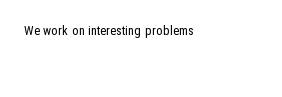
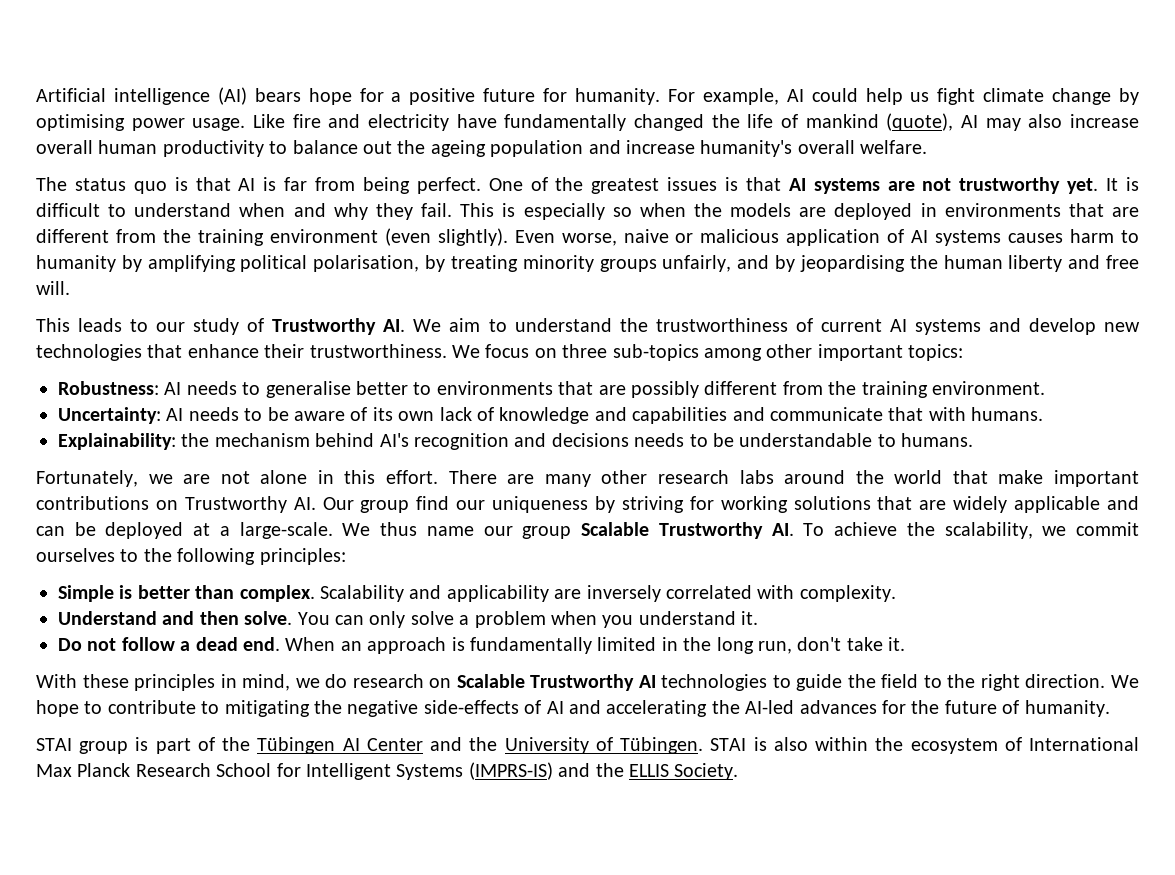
- We work on interesting problems
+ Artificial intelligence (AI) bears hope for a positive future for humanity. For example, AI could help us fight climate change by optimising power usage. Like fire and electricity have fundamentally changed the life of mankind (quote), AI may also increase overall human productivity to balance out the ageing population and increase humanity's overall welfare.
+ The status quo is that AI is far from being perfect. One of the greatest issues is that AI systems are not trustworthy yet. It is difficult to understand when and why they fail. This is especially so when the models are deployed in environments that are different from the training environment (even slightly). Even worse, naive or malicious application of AI systems causes harm to humanity by amplifying political polarisation, by treating minority groups unfairly, and by jeopardising the human liberty and free will.
+ This leads to our study of Trustworthy AI. We aim to understand the trustworthiness of current AI systems and develop new technologies that enhance their trustworthiness. We focus on three sub-topics among other important topics:
+ Robustness: AI needs to generalise better to environments that are possibly different from the training environment.
+ Uncertainty: AI needs to be aware of its own lack of knowledge and capabilities and communicate that with humans.
+ Explainability: the mechanism behind AI's recognition and decisions needs to be understandable to humans.
+ Fortunately, we are not alone in this effort. There are many other research labs around the world that make important contributions on Trustworthy AI. Our group find our uniqueness by striving for working solutions that are widely applicable and can be deployed at a large-scale. We thus name our group Scalable Trustworthy AI. To achieve the scalability, we commit ourselves to the following principles:
+ Simple is better than complex. Scalability and applicability are inversely correlated with complexity.
+ Understand and then solve. You can only solve a problem when you understand it.
+ Do not follow a dead end. When an approach is fundamentally limited in the long run, don't take it.
+ With these principles in mind, we do research on Scalable Trustworthy AI technologies to guide the field to the right direction. We hope to contribute to mitigating the negative side-effects of AI and accelerating the AI-led advances for the future of humanity.
+ STAI group is part of the Tübingen AI Center and the University of Tübingen. STAI is also within the ecosystem of International Max Planck Research School for Intelligent Systems (IMPRS-IS) and the ELLIS Society.

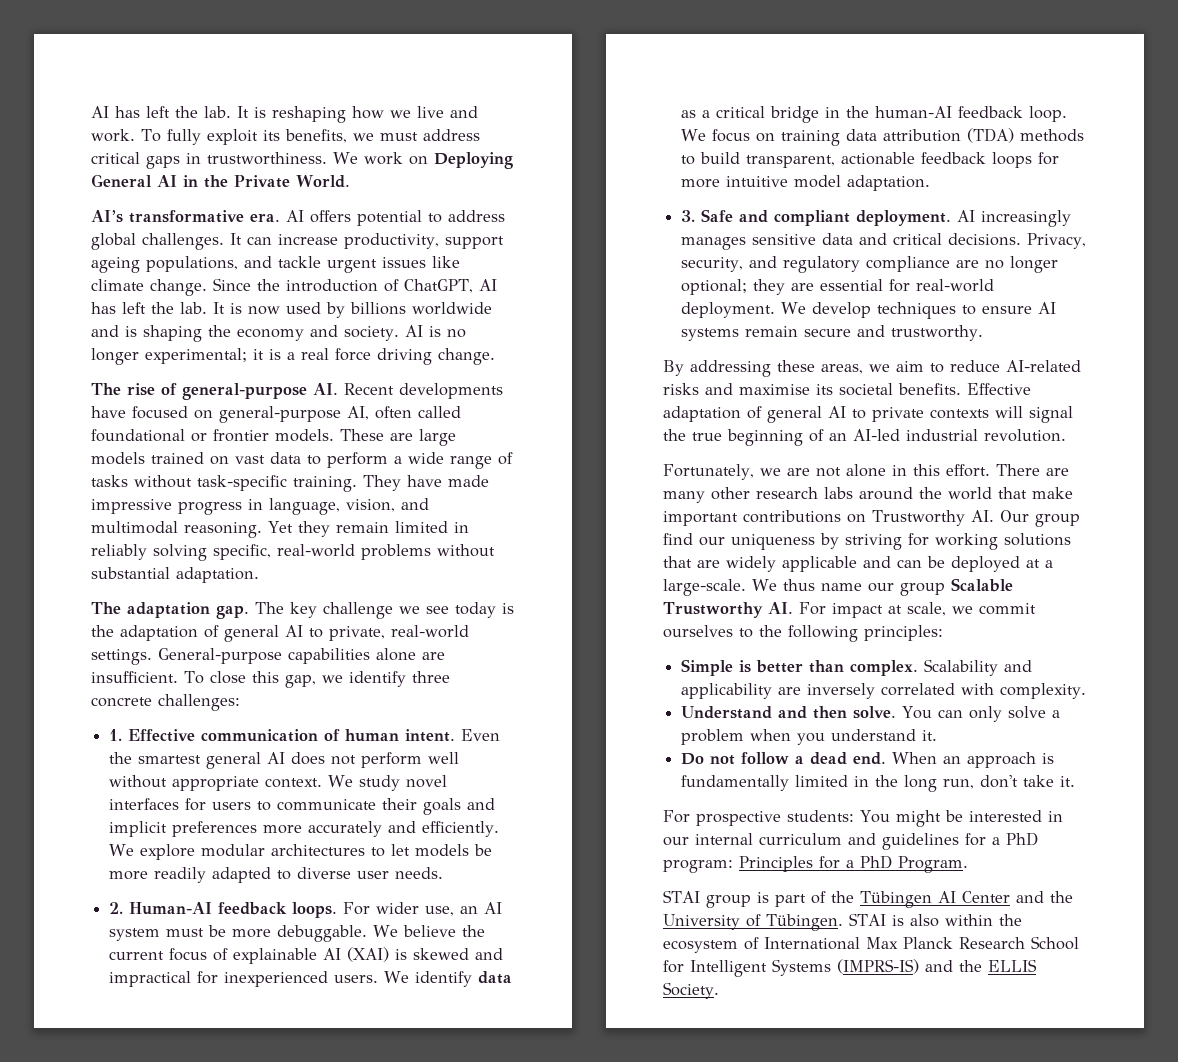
- Artificial intelligence (AI) bears hope for a positive future for humanity. For example, AI could help us fight climate change by optimising power usage. Like fire and electricity have fundamentally changed the life of mankind (quote), AI may also increase overall human productivity to balance out the ageing population and increase humanity's overall welfare.
- The status quo is that AI is far from being perfect. One of the greatest issues is that AI systems are not trustworthy yet. It is difficult to understand when and why they fail. This is especially so when the models are deployed in environments that are different from the training environment (even slightly). Even worse, naive or malicious application of AI systems causes harm to humanity by amplifying political polarisation, by treating minority groups unfairly, and by jeopardising the human liberty and free will.
- This leads to our study of Trustworthy AI. We aim to understand the trustworthiness of current AI systems and develop new technologies that enhance their trustworthiness. We focus on three sub-topics among other important topics:
- Robustness: AI needs to generalise better to environments that are possibly different from the training environment.
- Uncertainty: AI needs to be aware of its own lack of knowledge and capabilities and communicate that with humans.
- Explainability: the mechanism behind AI's recognition and decisions needs to be understandable to humans.
+ AI has left the lab. It is reshaping how we live and work. To fully exploit its benefits, we must address critical gaps in trustworthiness. We work on Deploying General AI in the Private World.
+ AI’s transformative era. AI offers potential to address global challenges. It can increase productivity, support ageing populations, and tackle urgent issues like climate change. Since the introduction of ChatGPT, AI has left the lab. It is now used by billions worldwide and is shaping the economy and society. AI is no longer experimental; it is a real force driving change.
+ The rise of general-purpose AI. Recent developments have focused on general-purpose AI, often called foundational or frontier models. These are large models trained on vast data to perform a wide range of tasks without task-specific training. They have made impressive progress in language, vision, and multimodal reasoning. Yet they remain limited in reliably solving specific, real-world problems without substantial adaptation.
+ The adaptation gap. The key challenge we see today is the adaptation of general AI to private, real-world settings. General-purpose capabilities alone are insufficient. To close this gap, we identify three concrete challenges:
+ 1. Effective communication of human intent. Even the smartest general AI does not perform well without appropriate context. We study novel interfaces for users to communicate their goals and implicit preferences more accurately and efficiently. We explore modular architectures to let models be more readily adapted to diverse user needs.
+ 2. Human-AI feedback loops. For wider use, an AI system must be more debuggable. We believe the current focus of explainable AI (XAI) is skewed and impractical for inexperienced users. We identify data as a critical bridge in the human-AI feedback loop. We focus on training data attribution (TDA) methods to build transparent, actionable feedback loops for more intuitive model adaptation.
+ 3. Safe and compliant deployment. AI increasingly manages sensitive data and critical decisions. Privacy, security, and regulatory compliance are no longer optional; they are essential for real-world deployment. We develop techniques to ensure AI systems remain secure and trustworthy.
+ By addressing these areas, we aim to reduce AI-related risks and maximise its societal benefits. Effective adaptation of general AI to private contexts will signal the true beginning of an AI-led industrial revolution.
- We thus name our group Scalable Trustworthy AI. To achieve the scalability, we commit ourselves to the following principles:
+ We thus name our group Scalable Trustworthy AI. For impact at scale, we commit ourselves to the following principles:
- With these principles in mind, we do research on Scalable Trustworthy AI technologies to guide the field to the right direction. We hope to contribute to mitigating the negative side-effects of AI and accelerating the AI-led advances for the future of humanity.
+ For prospective students: You might be interested in our internal curriculum and guidelines for a PhD program: Principles for a PhD Program.

